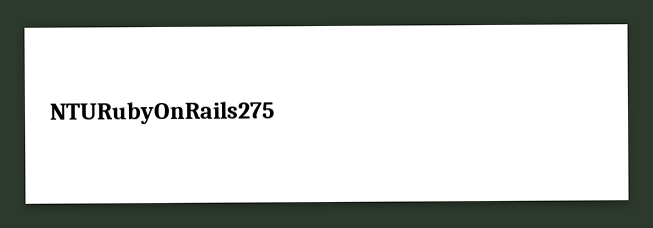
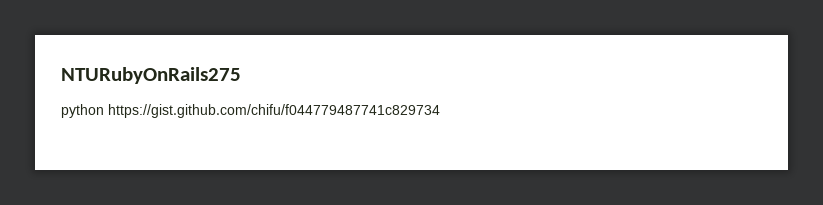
+ python https://gist.github.com/chifu/f044779487741c829734

